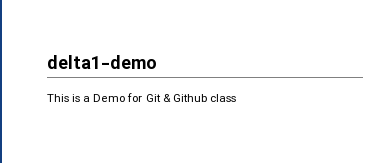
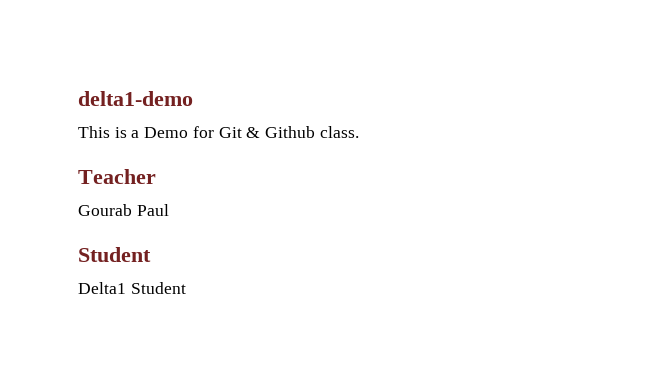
- This is a Demo for Git & Github class
+ This is a Demo for Git & Github class.
+ Teacher
+ Gourab Paul
+ Student
+ Delta1 Student

